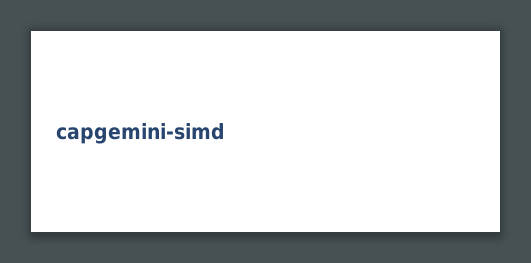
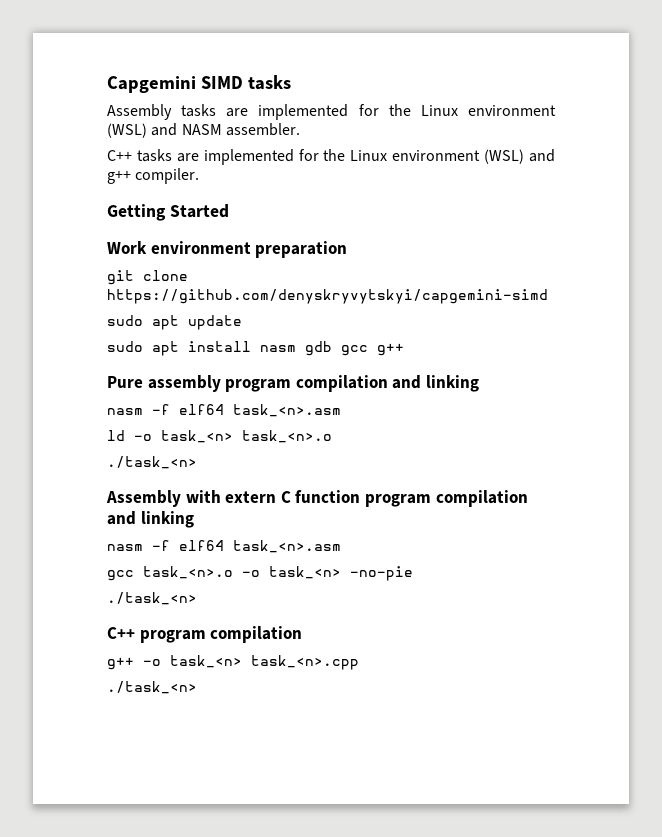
- capgemini-simd
+ Capgemini SIMD tasks
+ Assembly tasks are implemented for the Linux environment (WSL) and NASM assembler.
+ C++ tasks are implemented for the Linux environment (WSL) and g++ compiler.
+ Getting Started
+ Work environment preparation
+ git clone https://github.com/denyskryvytskyi/capgemini-simd
+ sudo apt update
+ sudo apt install nasm gdb gcc g++
+ Pure assembly program compilation and linking
+ nasm -f elf64 task_<n>.asm
+ ld -o task_<n> task_<n>.o
+ ./task_<n>
+ Assembly with extern C function program compilation and linking
+ nasm -f elf64 task_<n>.asm
+ gcc task_<n>.o -o task_<n> -no-pie
+ ./task_<n>
+ C++ program compilation
+ g++ -o task_<n> task_<n>.cpp
+ ./task_<n>

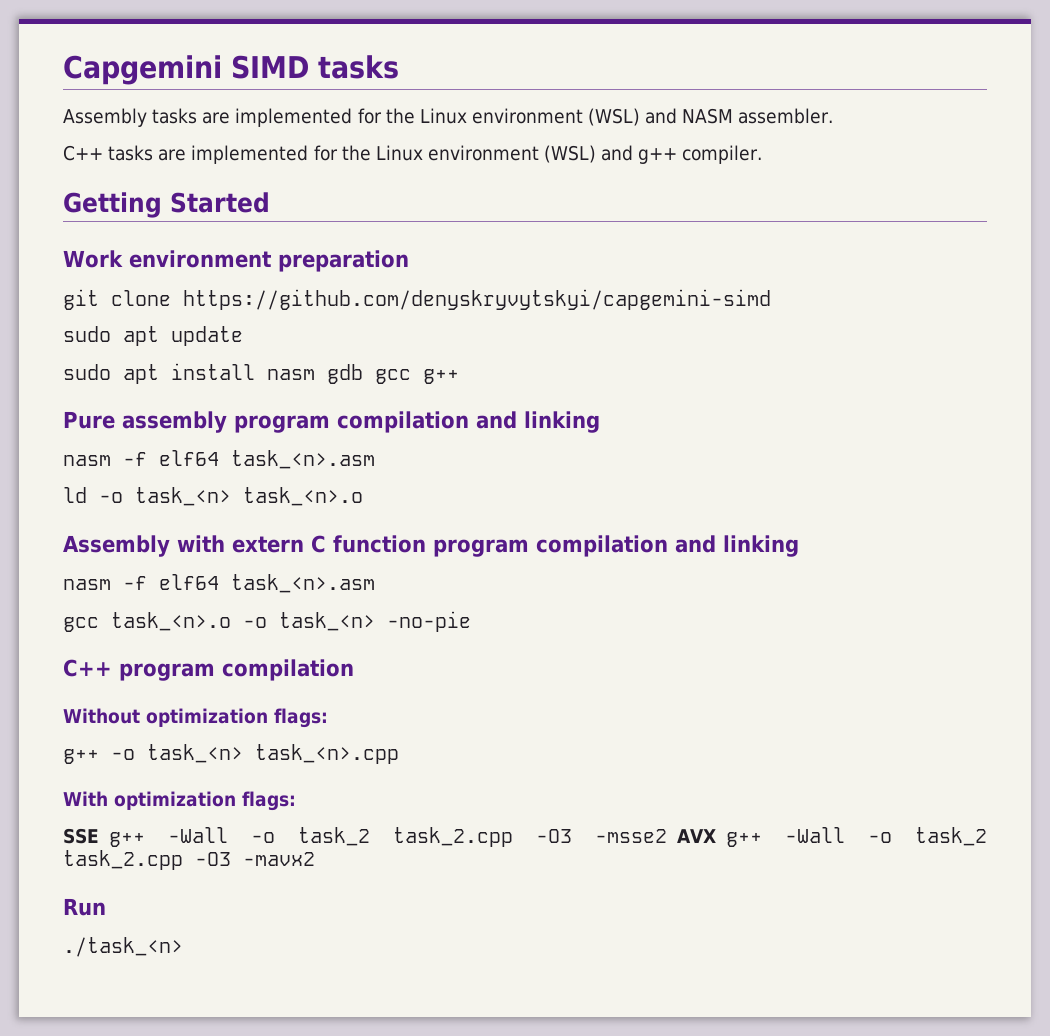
  ld -o task_<n> task_<n>.o
- ./task_<n>
  gcc task_<n>.o -o task_<n> -no-pie
- ./task_<n>
+ Without optimization flags:
+ With optimization flags:
+ SSE g++ -Wall -o task_2 task_2.cpp -O3 -msse2 AVX g++ -Wall -o task_2 task_2.cpp -O3 -mavx2
+ Run

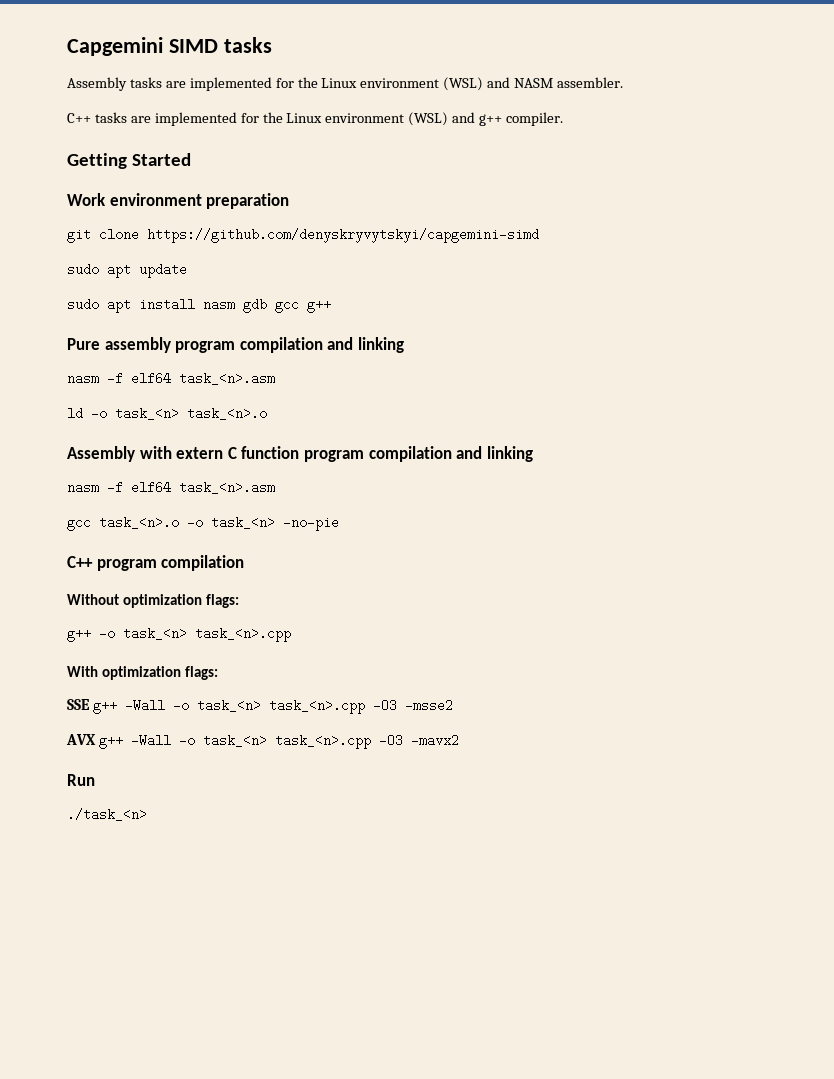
- SSE g++ -Wall -o task_2 task_2.cpp -O3 -msse2 AVX g++ -Wall -o task_2 task_2.cpp -O3 -mavx2
+ SSE g++ -Wall -o task_<n> task_<n>.cpp -O3 -msse2
+ AVX g++ -Wall -o task_<n> task_<n>.cpp -O3 -mavx2

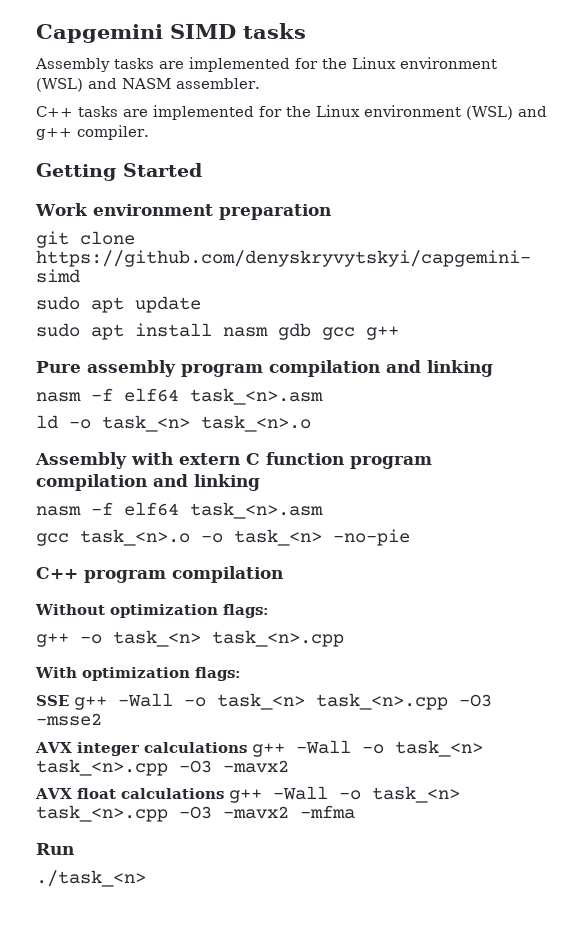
- AVX g++ -Wall -o task_<n> task_<n>.cpp -O3 -mavx2
+ AVX integer calculations g++ -Wall -o task_<n> task_<n>.cpp -O3 -mavx2
+ AVX float calculations g++ -Wall -o task_<n> task_<n>.cpp -O3 -mavx2 -mfma

